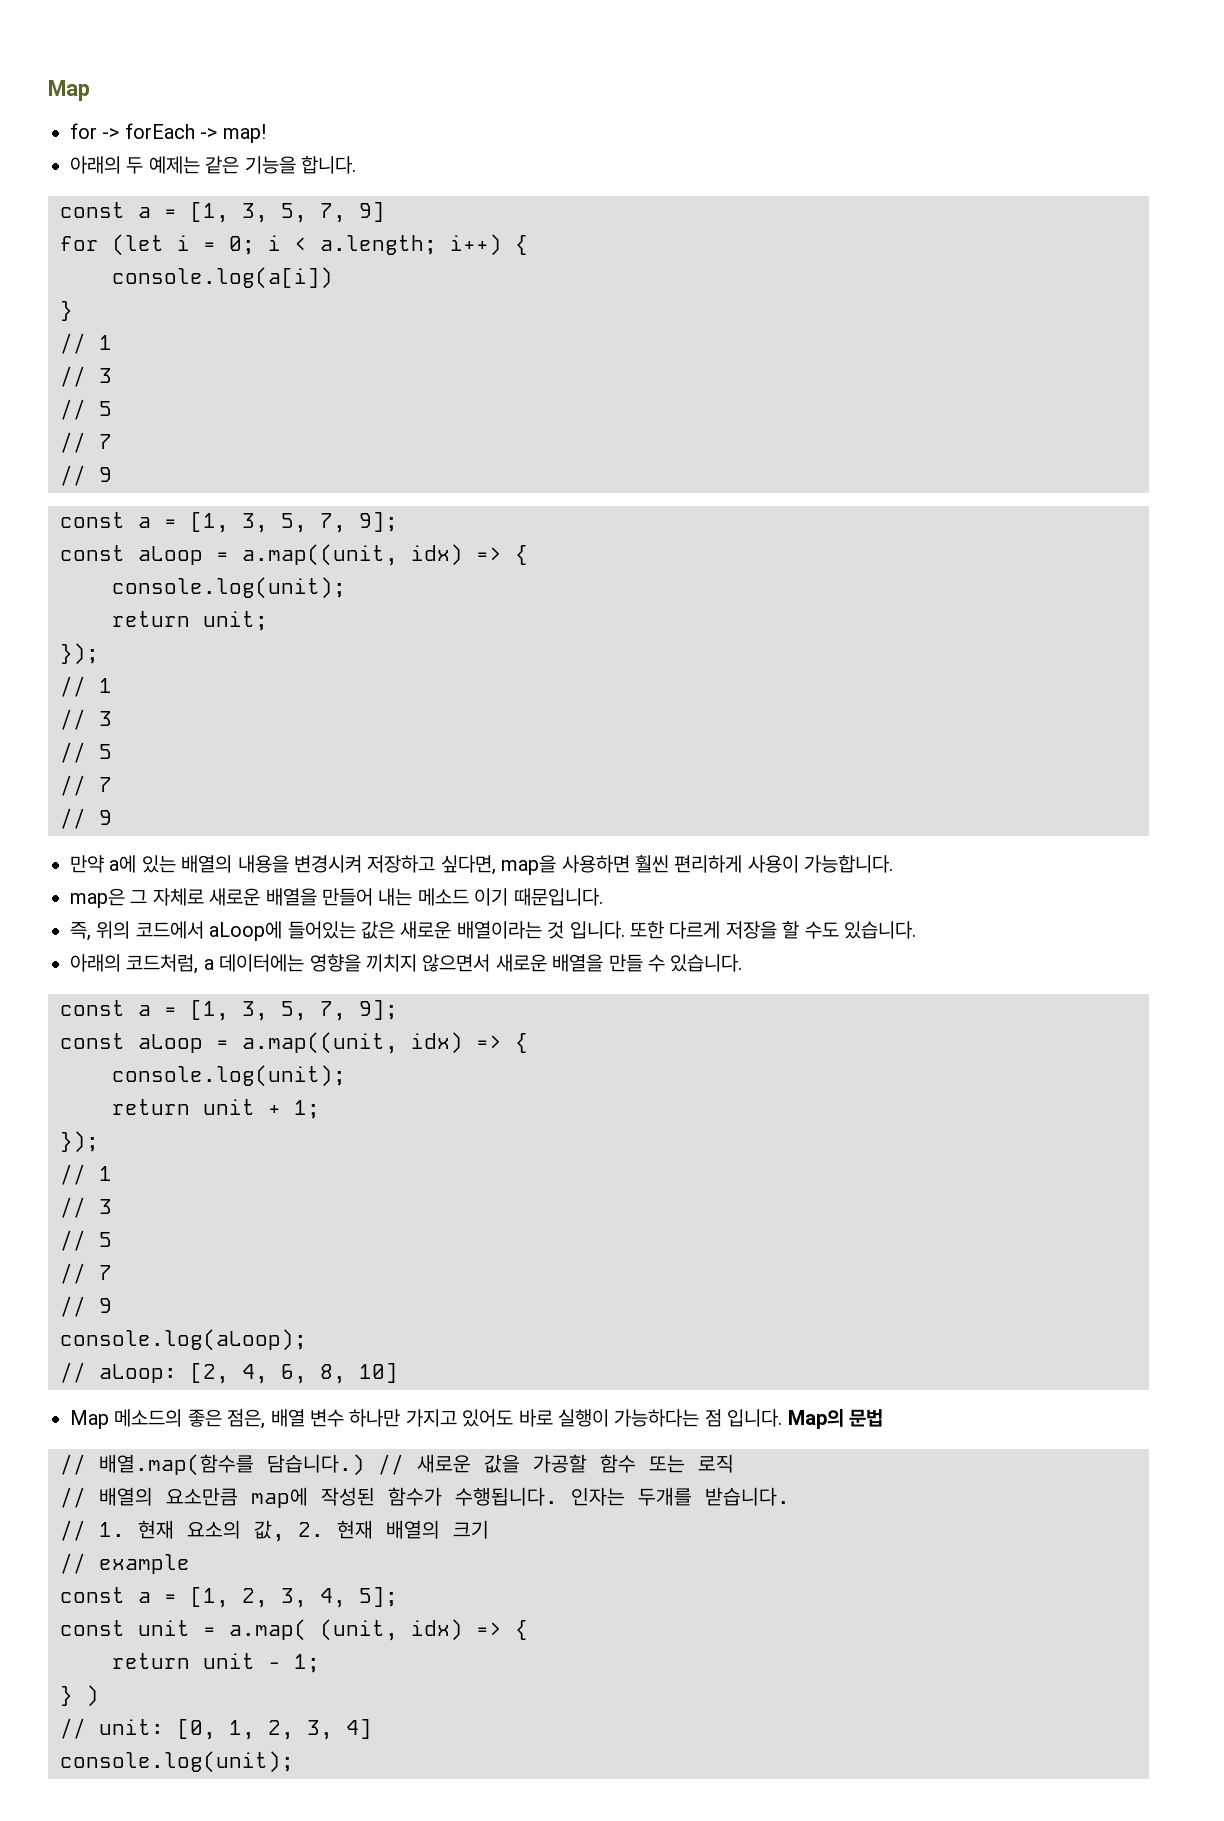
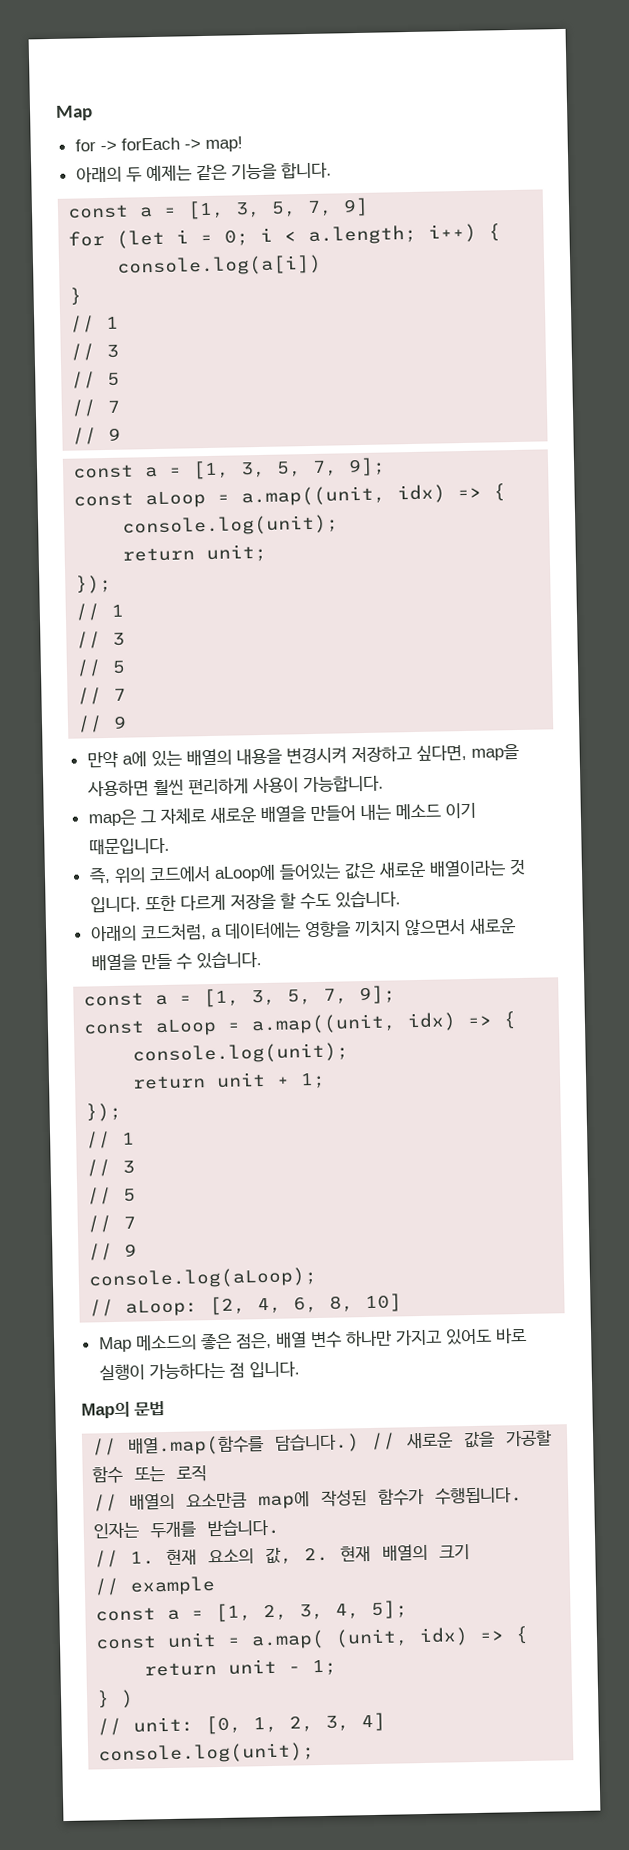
- Map 메소드의 좋은 점은, 배열 변수 하나만 가지고 있어도 바로 실행이 가능하다는 점 입니다. Map의 문법
+ Map 메소드의 좋은 점은, 배열 변수 하나만 가지고 있어도 바로 실행이 가능하다는 점 입니다.
+ Map의 문법

